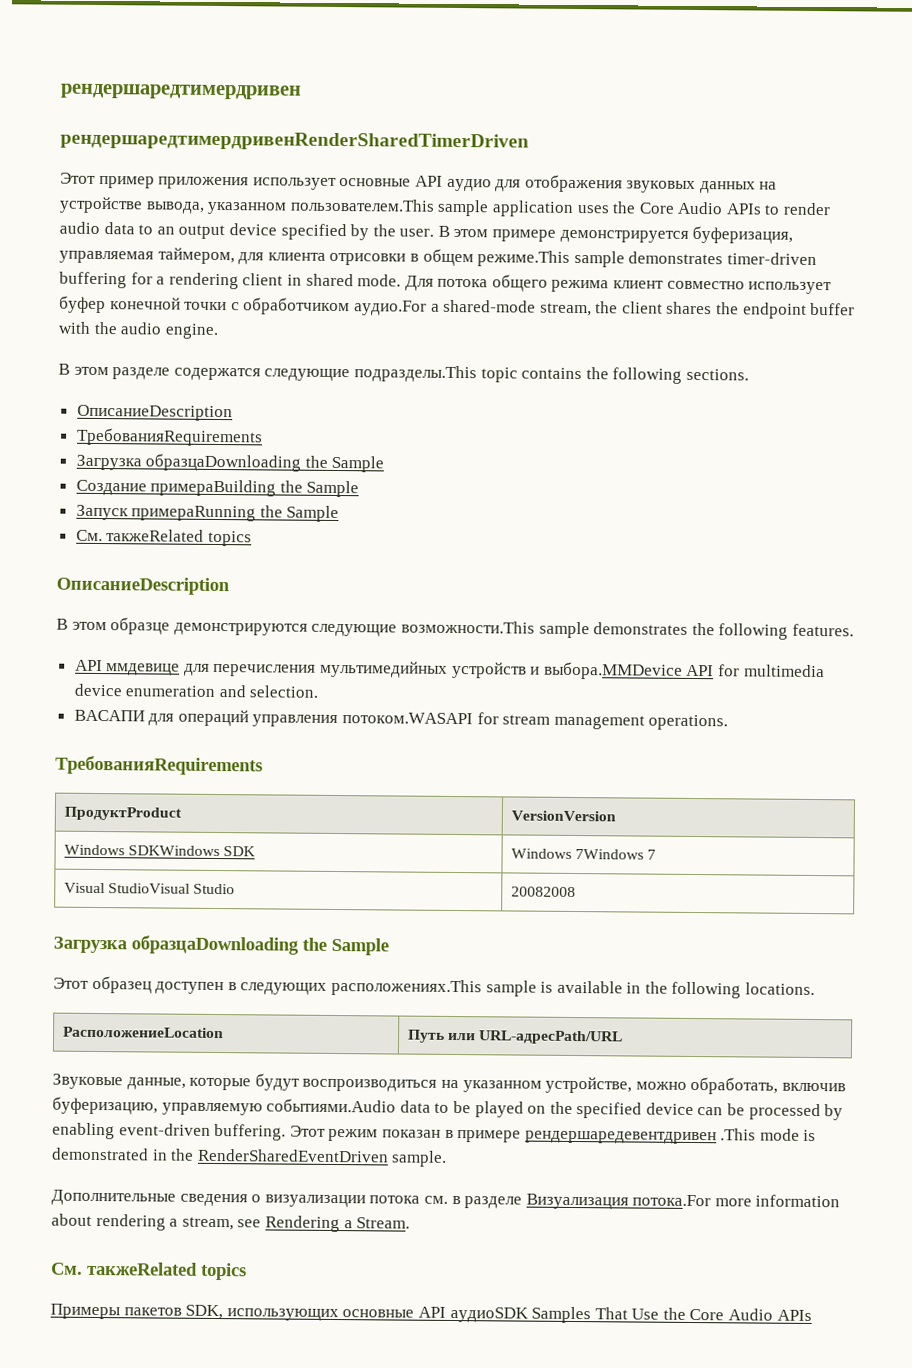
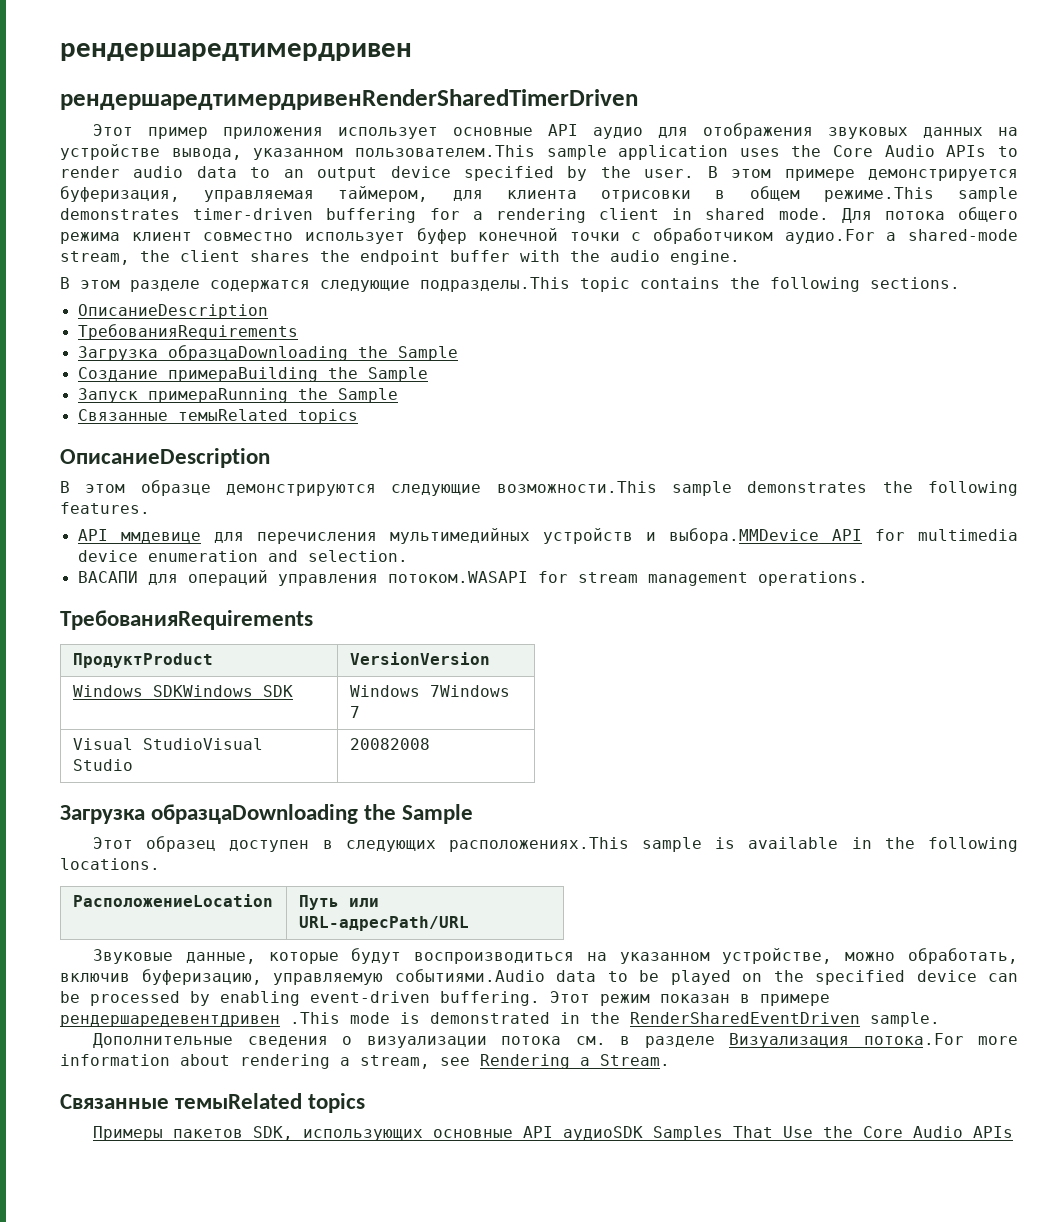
  Запуск примераRunning the Sample
- См. такжеRelated topics
+ Связанные темыRelated topics
  Дополнительные сведения о визуализации потока см. в разделе Визуализация потока.For more information about rendering a stream, see Rendering a Stream.
- См. такжеRelated topics
+ Связанные темыRelated topics

